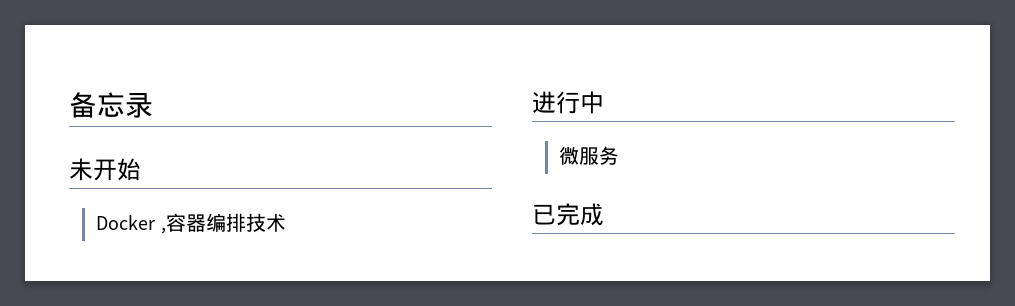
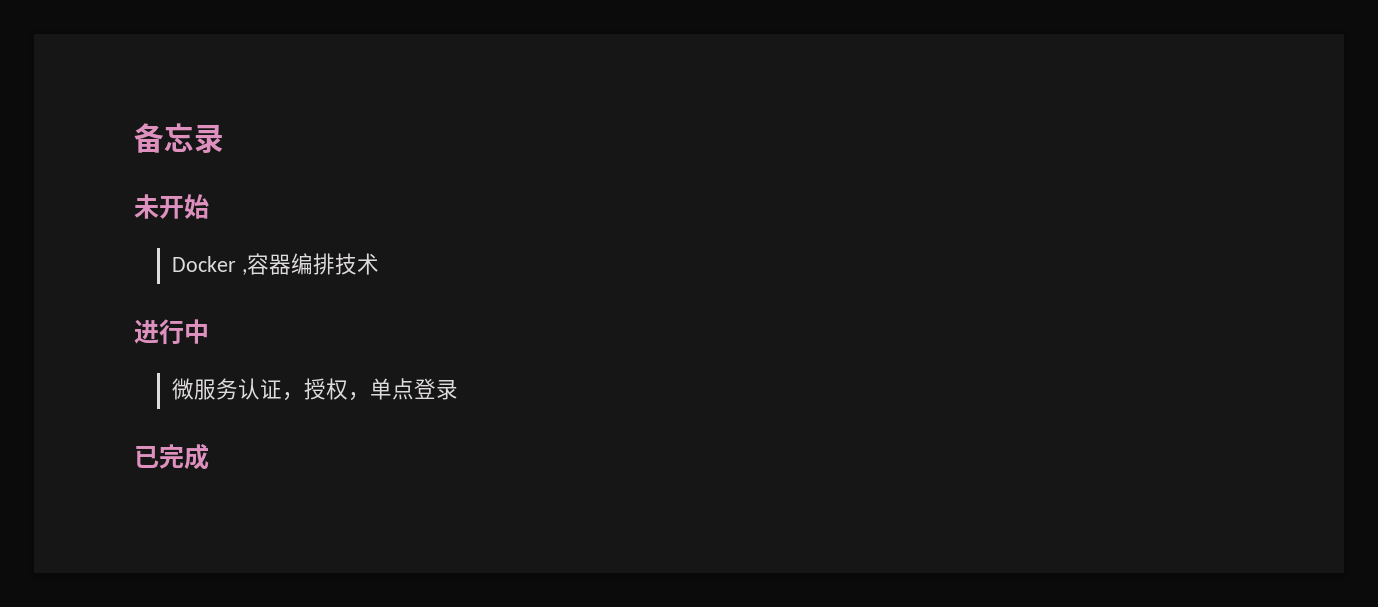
- 微服务
+ 微服务认证，授权，单点登录

